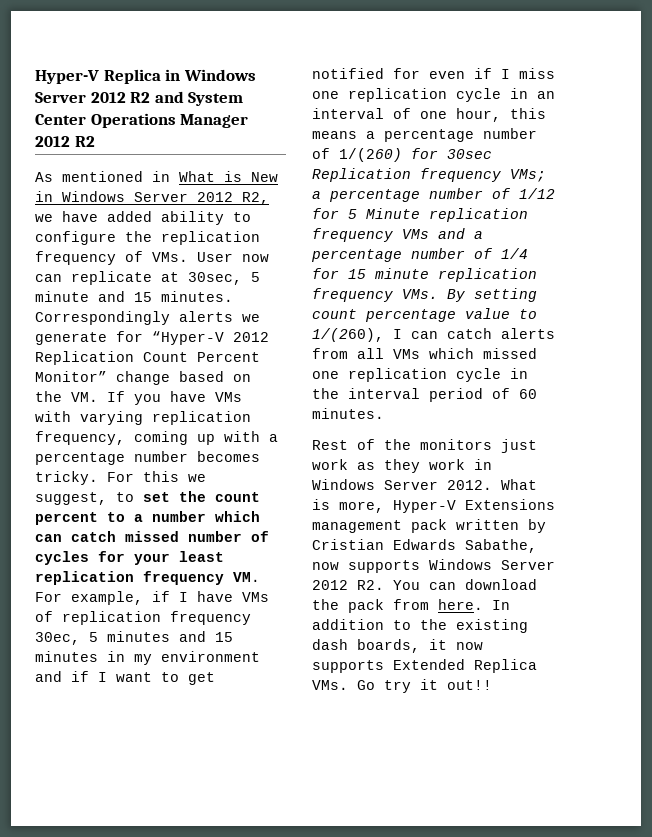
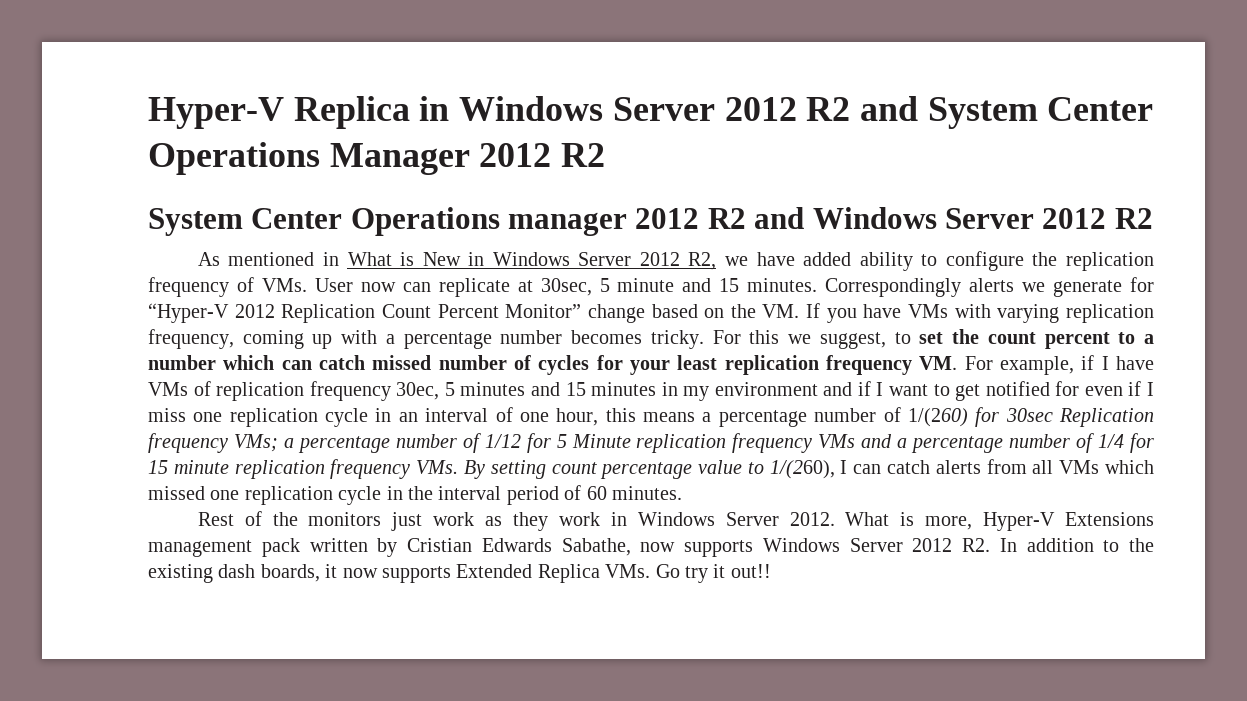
+ System Center Operations manager 2012 R2 and Windows Server 2012 R2
- What is more, Hyper-V Extensions management pack written by Cristian Edwards Sabathe, now supports Windows Server 2012 R2. You can download the pack from here. In addition to the existing dash boards, it now supports Extended Replica VMs. Go try it out!!
+ What is more, Hyper-V Extensions management pack written by Cristian Edwards Sabathe, now supports Windows Server 2012 R2. In addition to the existing dash boards, it now supports Extended Replica VMs. Go try it out!!

